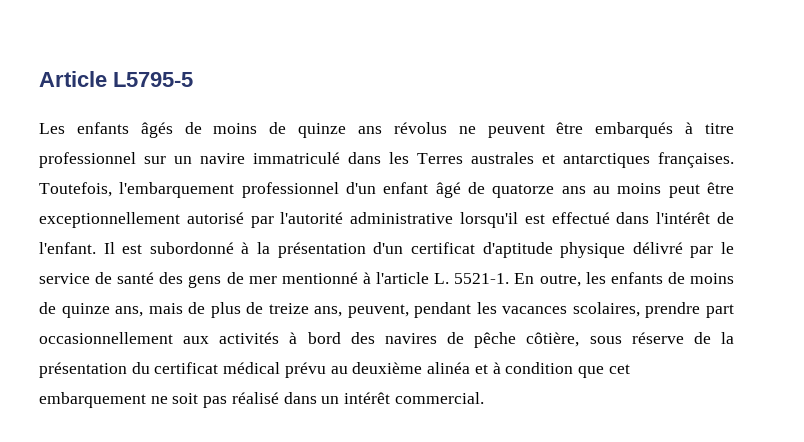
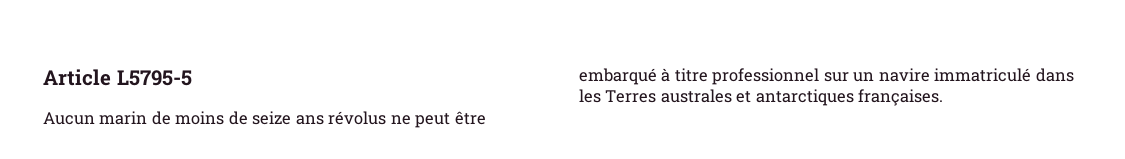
- Les enfants âgés de moins de quinze ans révolus ne peuvent être embarqués à titre professionnel sur un navire immatriculé dans les Terres australes et antarctiques françaises. Toutefois, l'embarquement professionnel d'un enfant âgé de quatorze ans au moins peut être exceptionnellement autorisé par l'autorité administrative lorsqu'il est effectué dans l'intérêt de l'enfant. Il est subordonné à la présentation d'un certificat d'aptitude physique délivré par le service de santé des gens de mer mentionné à l'article L. 5521-1. En outre, les enfants de moins de quinze ans, mais de plus de treize ans, peuvent, pendant les vacances scolaires, prendre part occasionnellement aux activités à bord des navires de pêche côtière, sous réserve de la présentation du certificat médical prévu au deuxième alinéa et à condition que cet embarquement ne soit pas réalisé dans un intérêt commercial.
+ Aucun marin de moins de seize ans révolus ne peut être embarqué à titre professionnel sur un navire immatriculé dans les Terres australes et antarctiques françaises.

